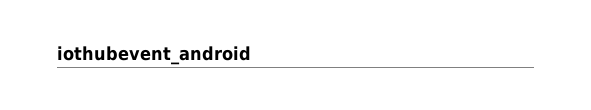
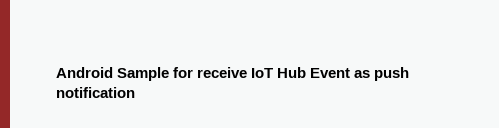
- iothubevent_android
+ Android Sample for receive IoT Hub Event as push notification

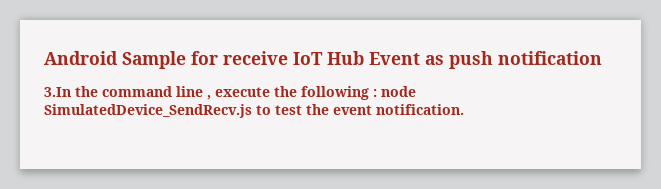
+ 3.In the command line , execute the following : node SimulatedDevice_SendRecv.js to test the event notification.

